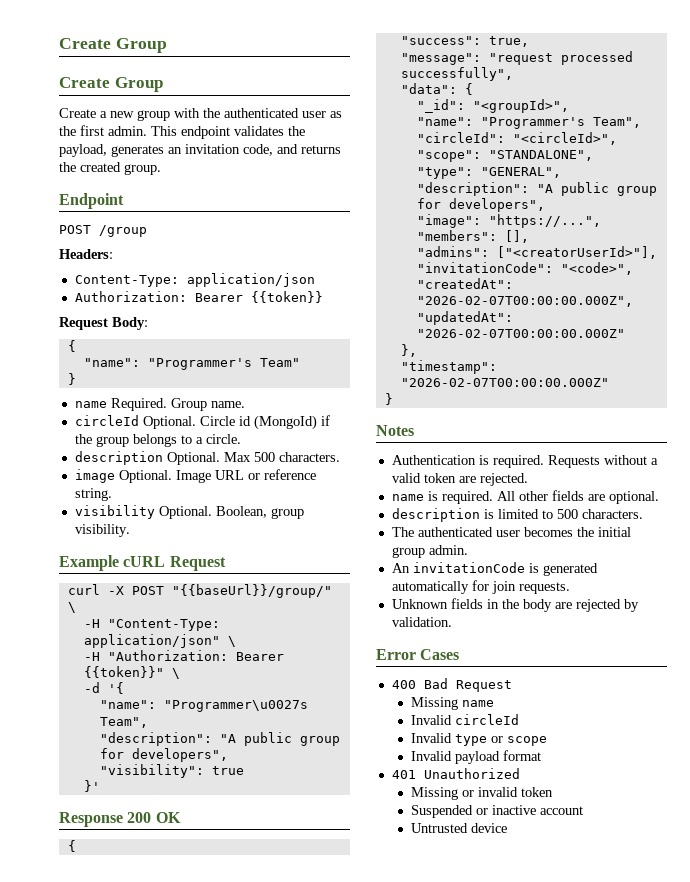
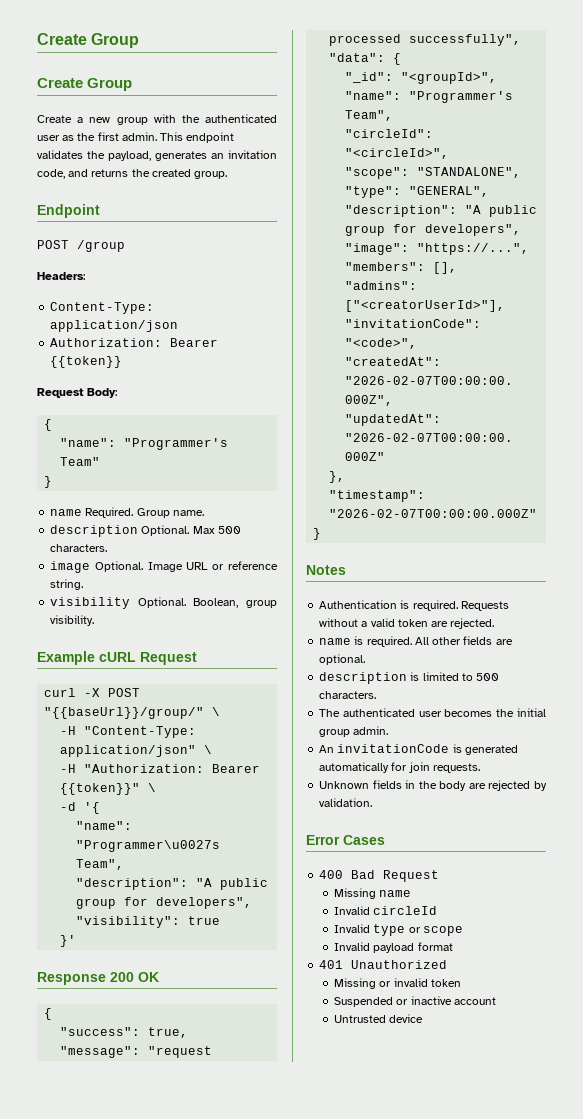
- circleId Optional. Circle id (MongoId) if the group belongs to a circle.

